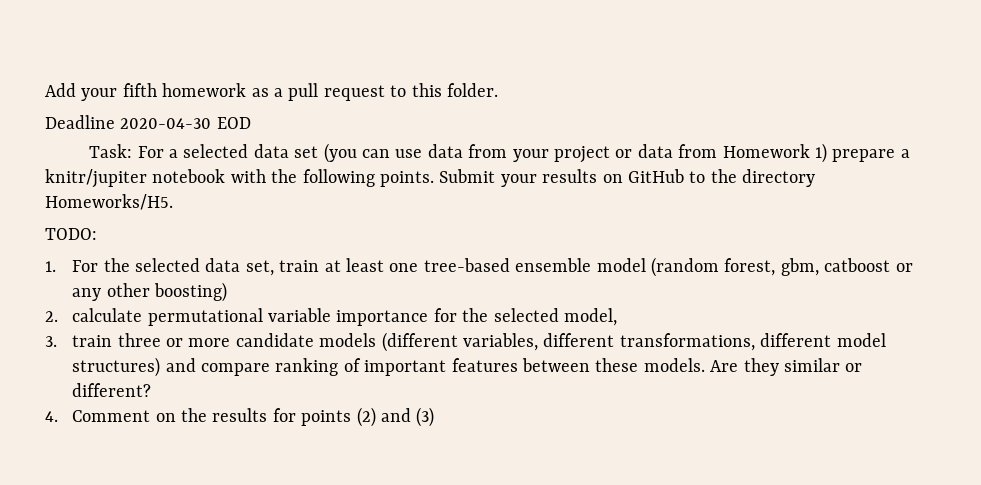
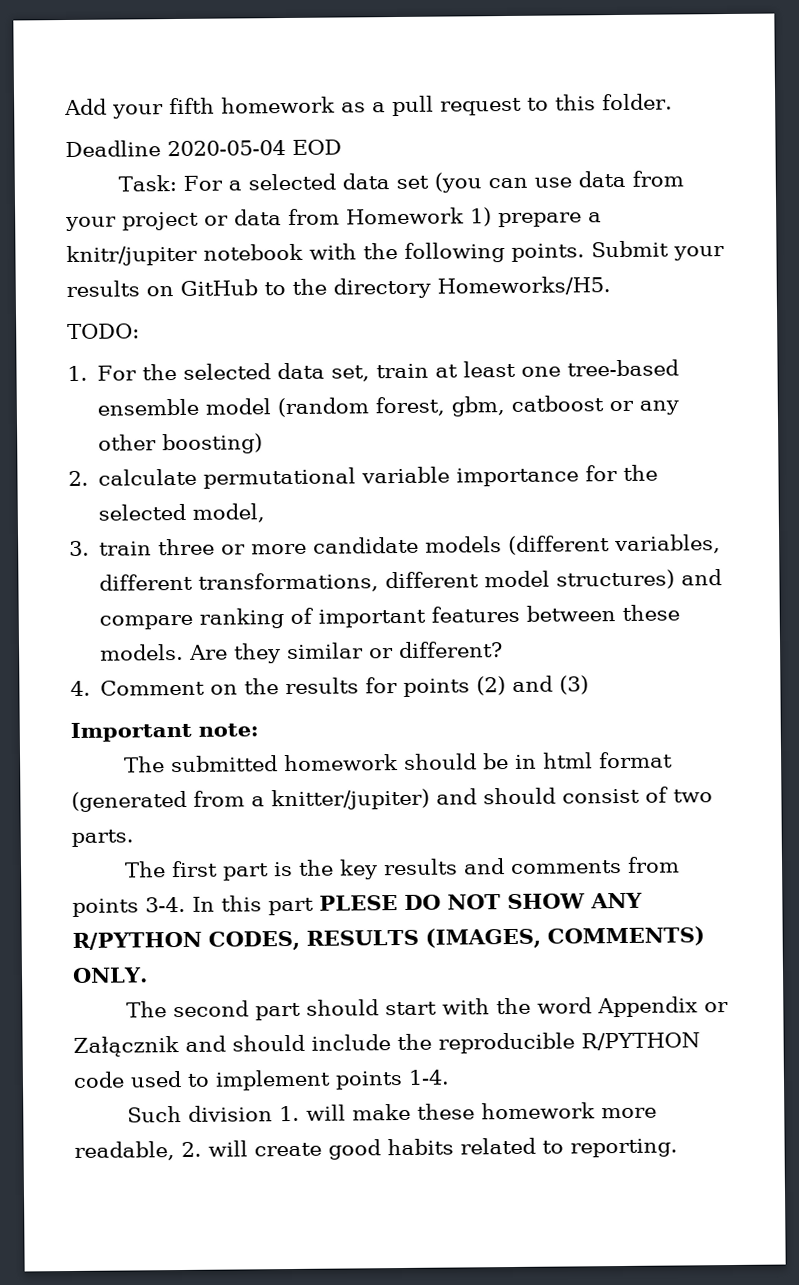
- Deadline 2020-04-30 EOD
+ Deadline 2020-05-04 EOD
+ Important note:
+ The submitted homework should be in html format (generated from a knitter/jupiter) and should consist of two parts.
+ The first part is the key results and comments from points 3-4. In this part PLESE DO NOT SHOW ANY R/PYTHON CODES, RESULTS (IMAGES, COMMENTS) ONLY.
+ The second part should start with the word Appendix or Załącznik and should include the reproducible R/PYTHON code used to implement points 1-4.
+ Such division 1. will make these homework more readable, 2. will create good habits related to reporting.

